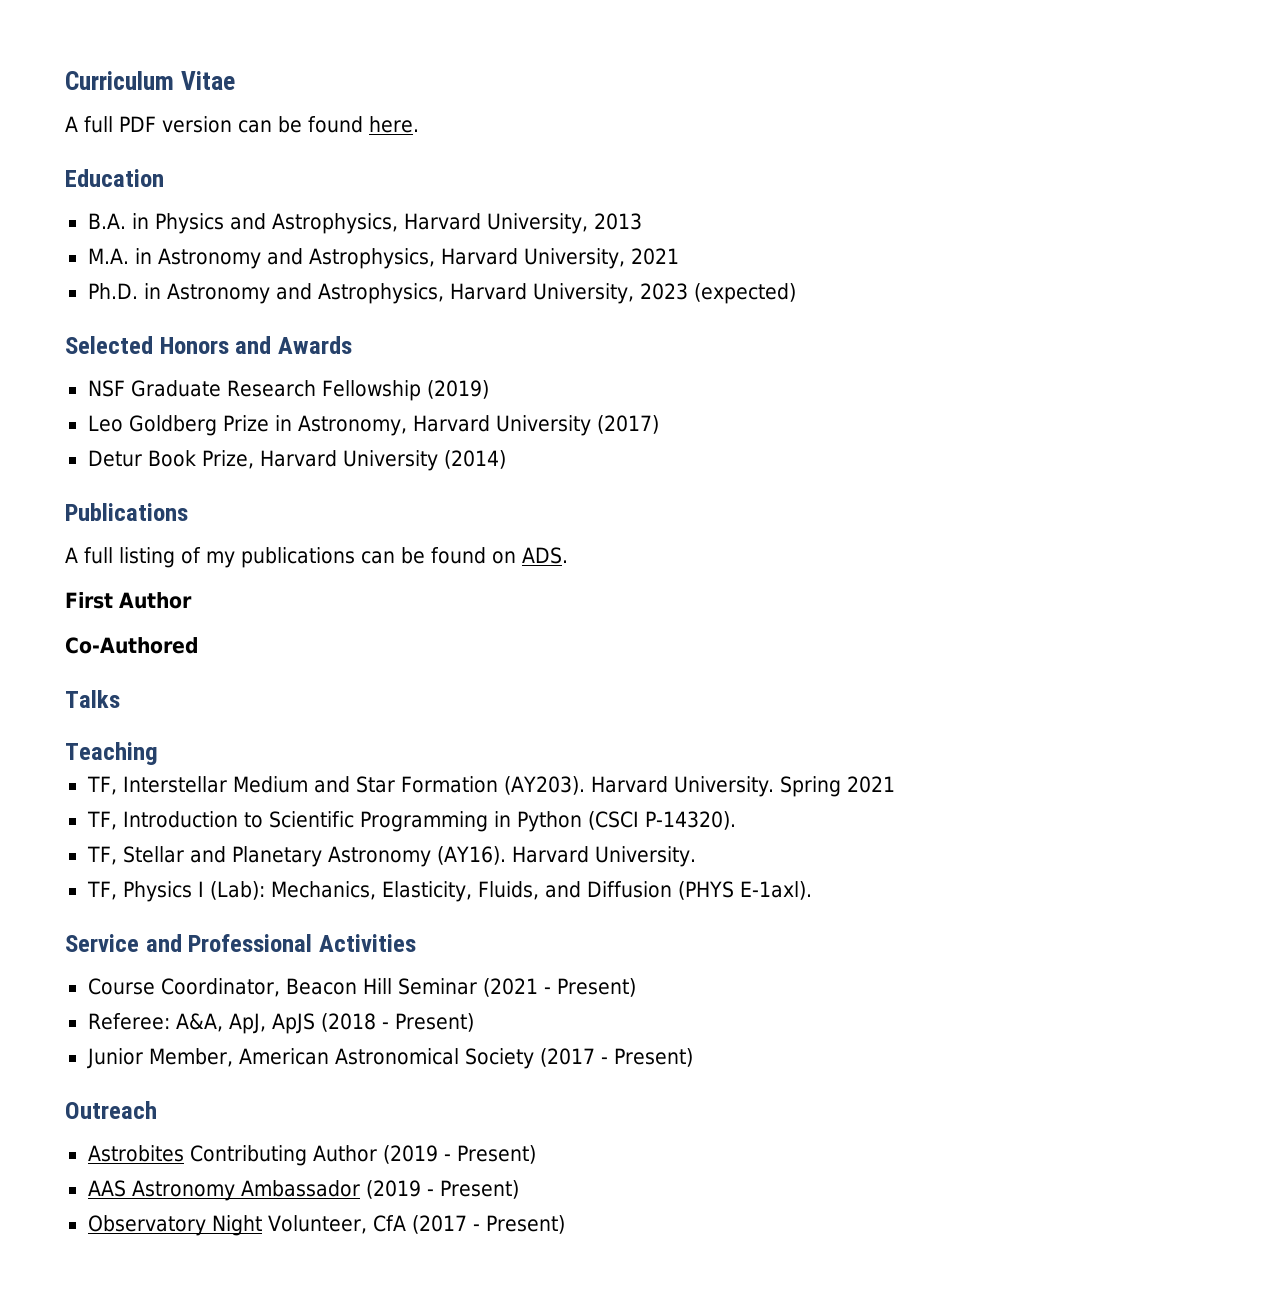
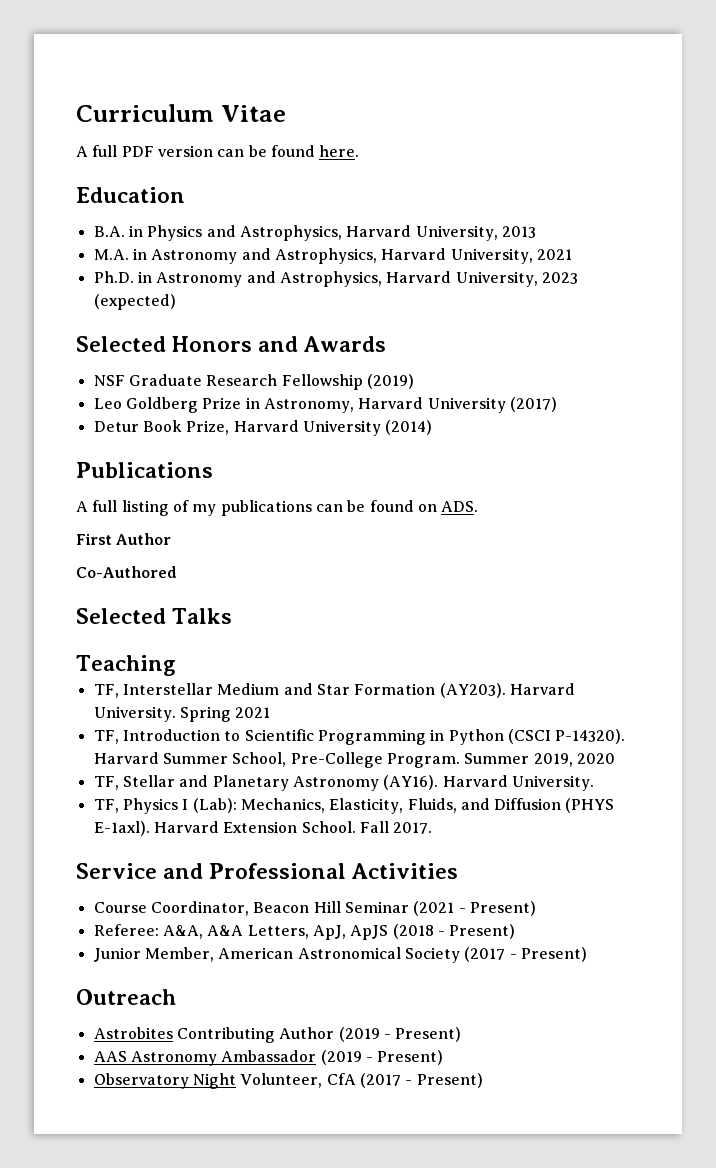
- Talks
+ Selected Talks
+ Harvard Summer School, Pre-College Program. Summer 2019, 2020
+ Harvard Extension School. Fall 2017.
- Referee: A&A, ApJ, ApJS (2018 - Present)
+ Referee: A&A, A&A Letters, ApJ, ApJS (2018 - Present)

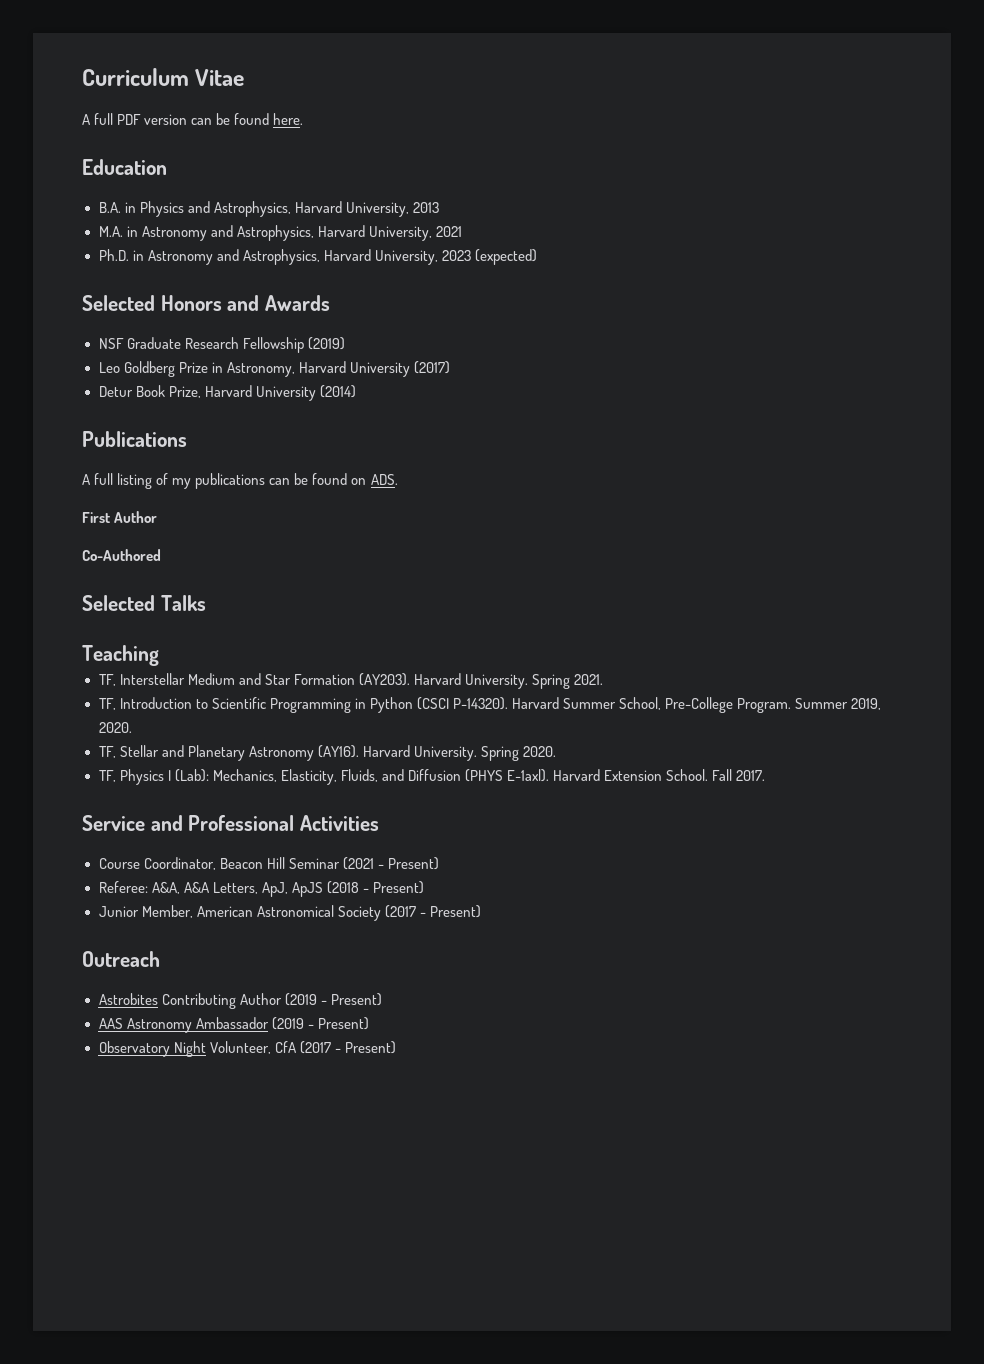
- Spring 2021
+ Spring 2021.
- Summer 2019, 2020
+ Summer 2019, 2020.
+ Spring 2020.

